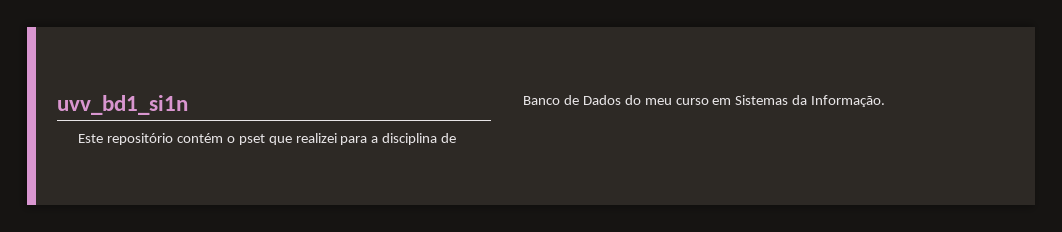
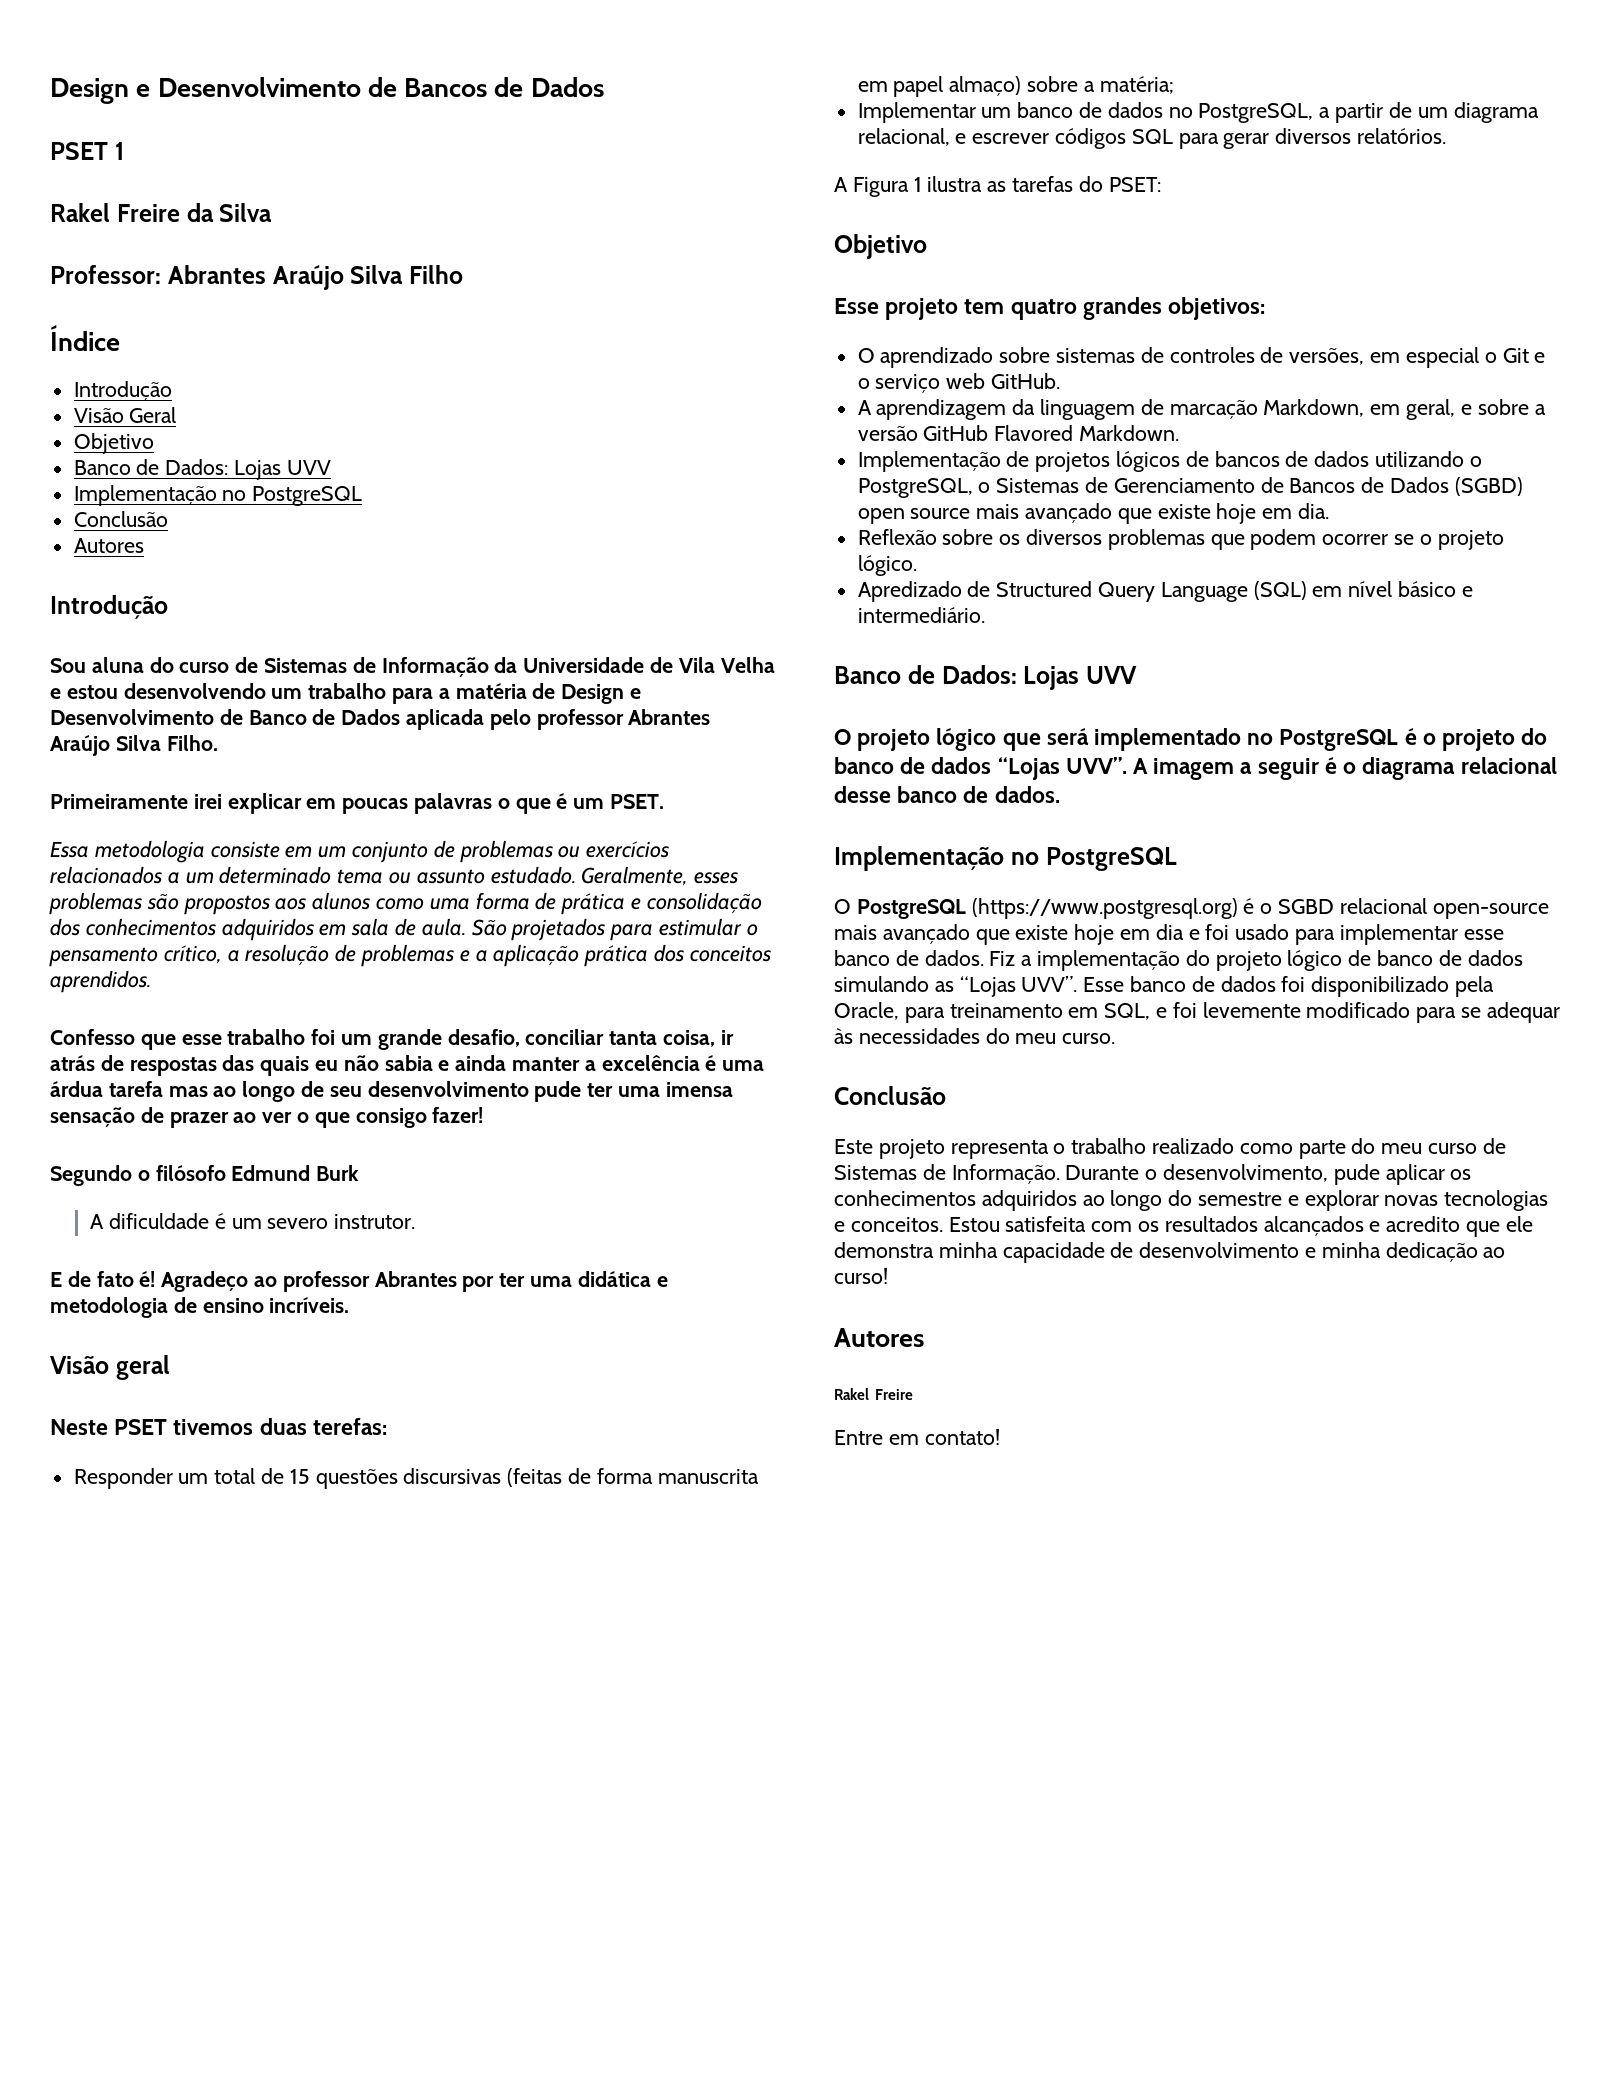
- uvv_bd1_si1n
- Este repositório contém o pset que realizei para a disciplina de Banco de Dados do meu curso em Sistemas da Informação.
+ Design e Desenvolvimento de Bancos de Dados
+ PSET 1
+ Rakel Freire da Silva
+ Professor: Abrantes Araújo Silva Filho
+ Índice
+ Introdução
+ Visão Geral
+ Objetivo
+ Banco de Dados: Lojas UVV
+ Implementação no PostgreSQL
+ Conclusão
+ Autores
+ Introdução
+ Sou aluna do curso de Sistemas de Informação da Universidade de Vila Velha e estou desenvolvendo um trabalho para a matéria de Design e Desenvolvimento de Banco de Dados aplicada pelo professor Abrantes Araújo Silva Filho.
+ Primeiramente irei explicar em poucas palavras o que é um PSET.
+ Essa metodologia consiste em um conjunto de problemas ou exercícios relacionados a um determinado tema ou assunto estudado. Geralmente, esses problemas são propostos aos alunos como uma forma de prática e consolidação dos conhecimentos adquiridos em sala de aula. São projetados para estimular o pensamento crítico, a resolução de problemas e a aplicação prática dos conceitos aprendidos.
+ Confesso que esse trabalho foi um grande desafio, conciliar tanta coisa, ir atrás de respostas das quais eu não sabia e ainda manter a excelência é uma árdua tarefa mas ao longo de seu desenvolvimento pude ter uma imensa sensação de prazer ao ver o que consigo fazer!
+ Segundo o filósofo Edmund Burk
+ A dificuldade é um severo instrutor.
+ E de fato é! Agradeço ao professor Abrantes por ter uma didática e metodologia de ensino incríveis.
+ Visão geral
+ Neste PSET tivemos duas terefas:
+ Responder um total de 15 questões discursivas (feitas de forma manuscrita em papel almaço) sobre a matéria;
+ Implementar um banco de dados no PostgreSQL, a partir de um diagrama relacional, e escrever códigos SQL para gerar diversos relatórios.
+ A Figura 1 ilustra as tarefas do PSET:
+ Objetivo
+ Esse projeto tem quatro grandes objetivos:
+ O aprendizado sobre sistemas de controles de versões, em especial o Git e o serviço web GitHub.
+ A aprendizagem da linguagem de marcação Markdown, em geral, e sobre a versão GitHub Flavored Markdown.
+ Implementação de projetos lógicos de bancos de dados utilizando o PostgreSQL, o Sistemas de Gerenciamento de Bancos de Dados (SGBD) open source mais avançado que existe hoje em dia.
+ Reflexão sobre os diversos problemas que podem ocorrer se o projeto lógico.
+ Apredizado de Structured Query Language (SQL) em nível básico e intermediário.
+ Banco de Dados: Lojas UVV
+ O projeto lógico que será implementado no PostgreSQL é o projeto do banco de dados “Lojas UVV”. A imagem a seguir é o diagrama relacional desse banco de dados.
+ Implementação no PostgreSQL
+ O PostgreSQL (https://www.postgresql.org) é o SGBD relacional open-source mais avançado que existe hoje em dia e foi usado para implementar esse banco de dados. Fiz a implementação do projeto lógico de banco de dados simulando as “Lojas UVV”. Esse banco de dados foi disponibilizado pela Oracle, para treinamento em SQL, e foi levemente modificado para se adequar às necessidades do meu curso.
+ Conclusão
+ Este projeto representa o trabalho realizado como parte do meu curso de Sistemas de Informação. Durante o desenvolvimento, pude aplicar os conhecimentos adquiridos ao longo do semestre e explorar novas tecnologias e conceitos. Estou satisfeita com os resultados alcançados e acredito que ele demonstra minha capacidade de desenvolvimento e minha dedicação ao curso!
+ Autores
+ Rakel Freire
+ Entre em contato!

